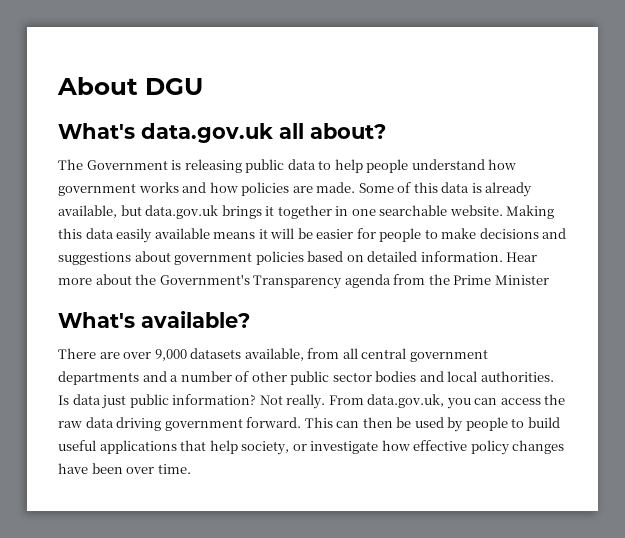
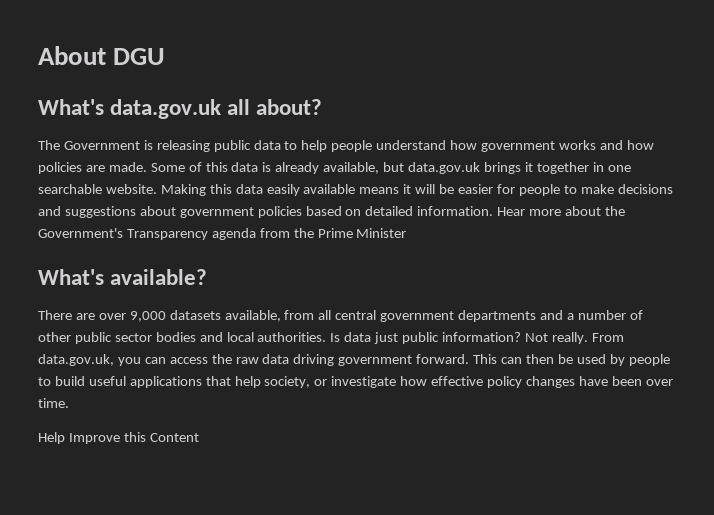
+ Help Improve this Content

